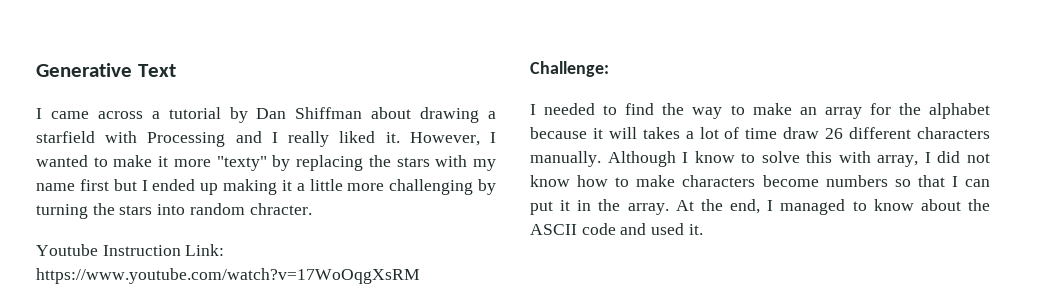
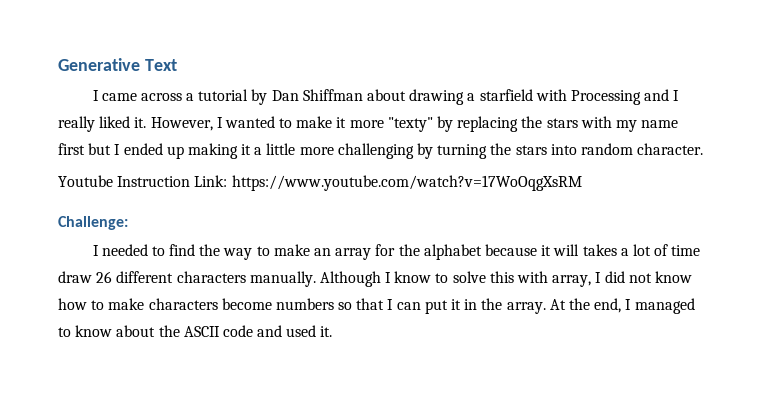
- However, I wanted to make it more "texty" by replacing the stars with my name first but I ended up making it a little more challenging by turning the stars into random chracter.
+ However, I wanted to make it more "texty" by replacing the stars with my name first but I ended up making it a little more challenging by turning the stars into random character.

